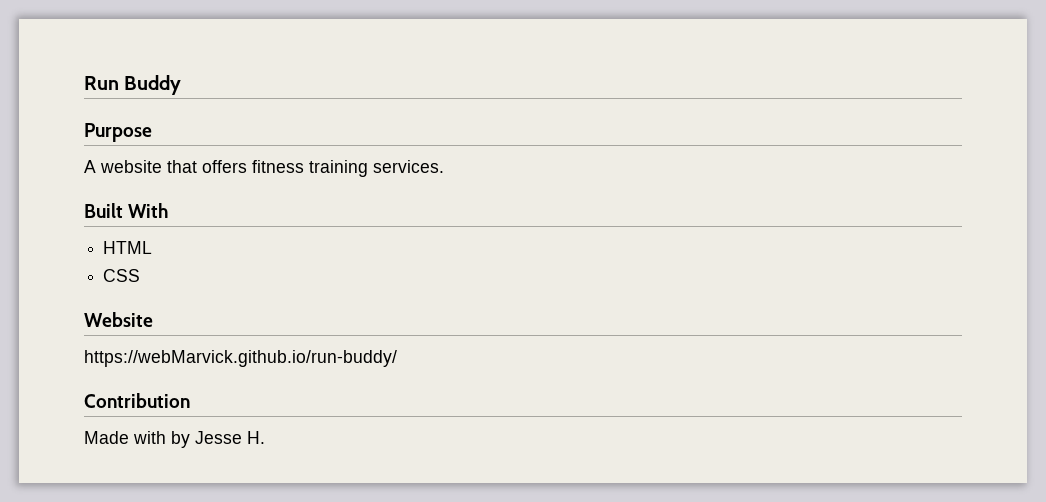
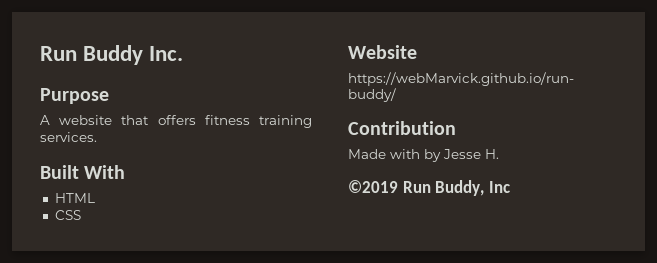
- Run Buddy
+ Run Buddy Inc.
+ ©2019 Run Buddy, Inc

